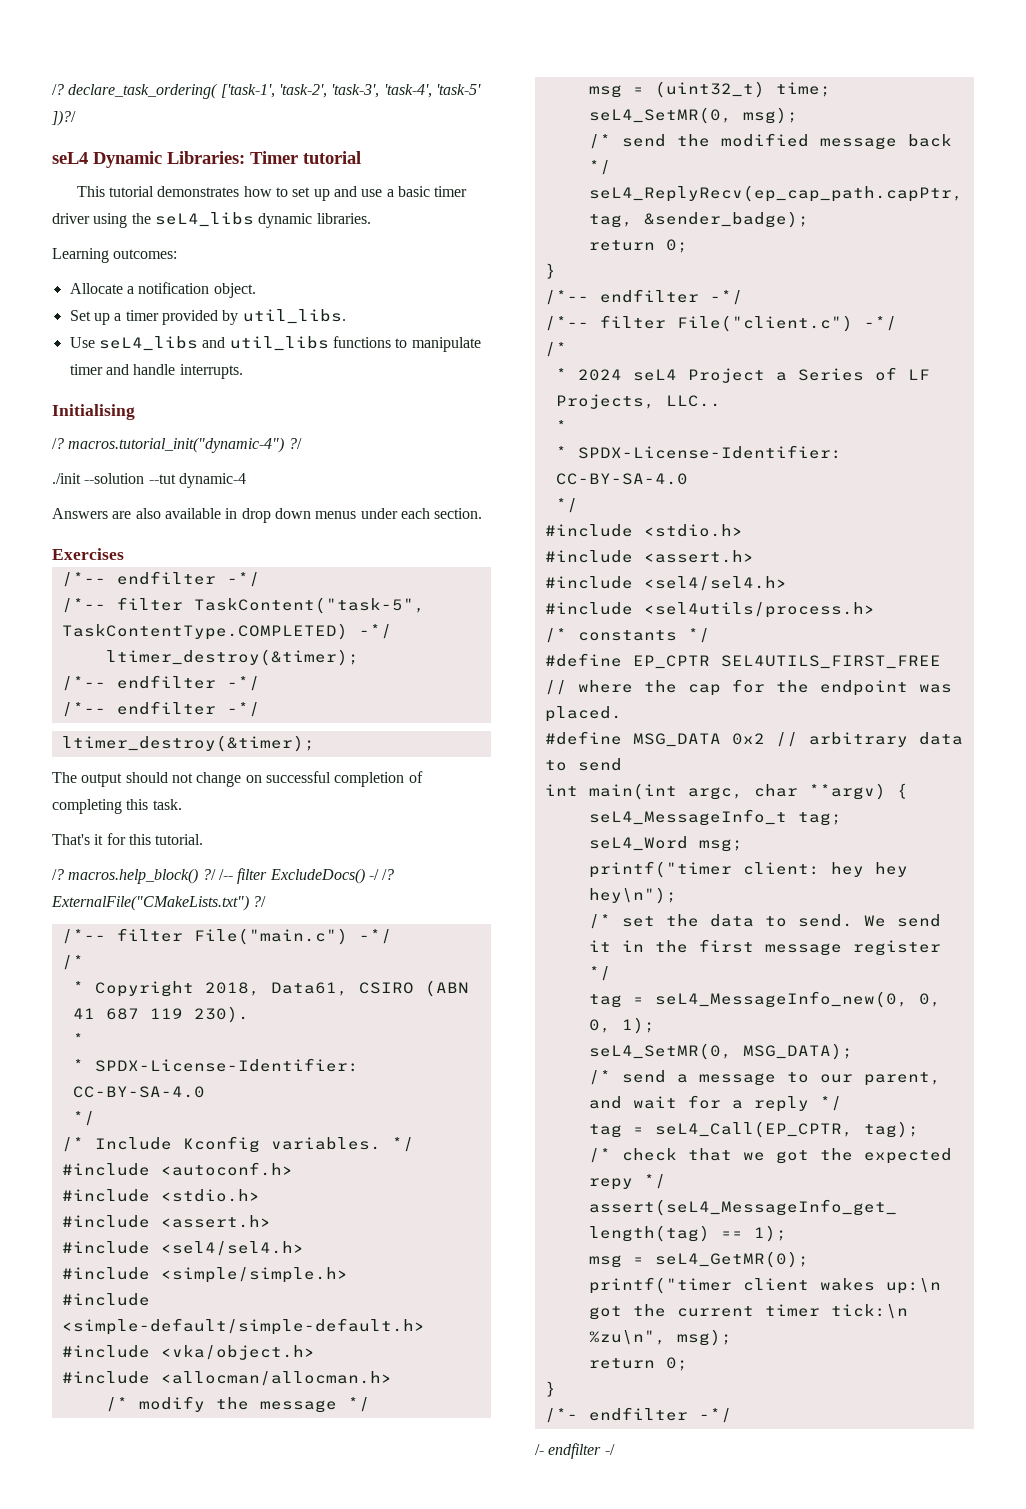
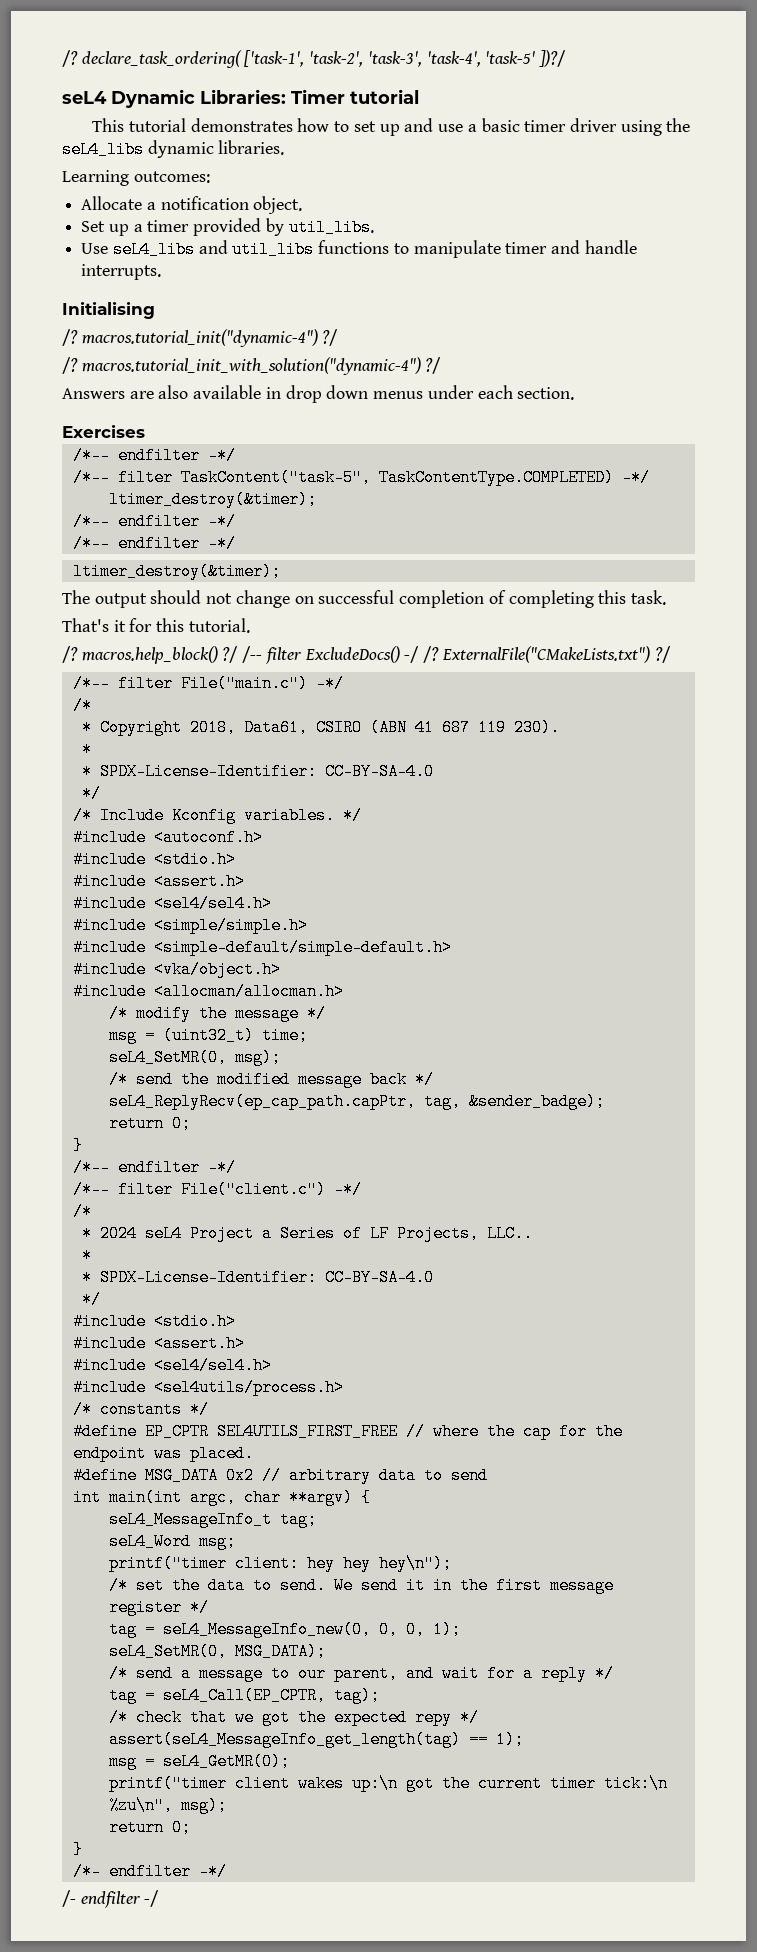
- ./init --solution --tut dynamic-4
+ /? macros.tutorial_init_with_solution("dynamic-4") ?/

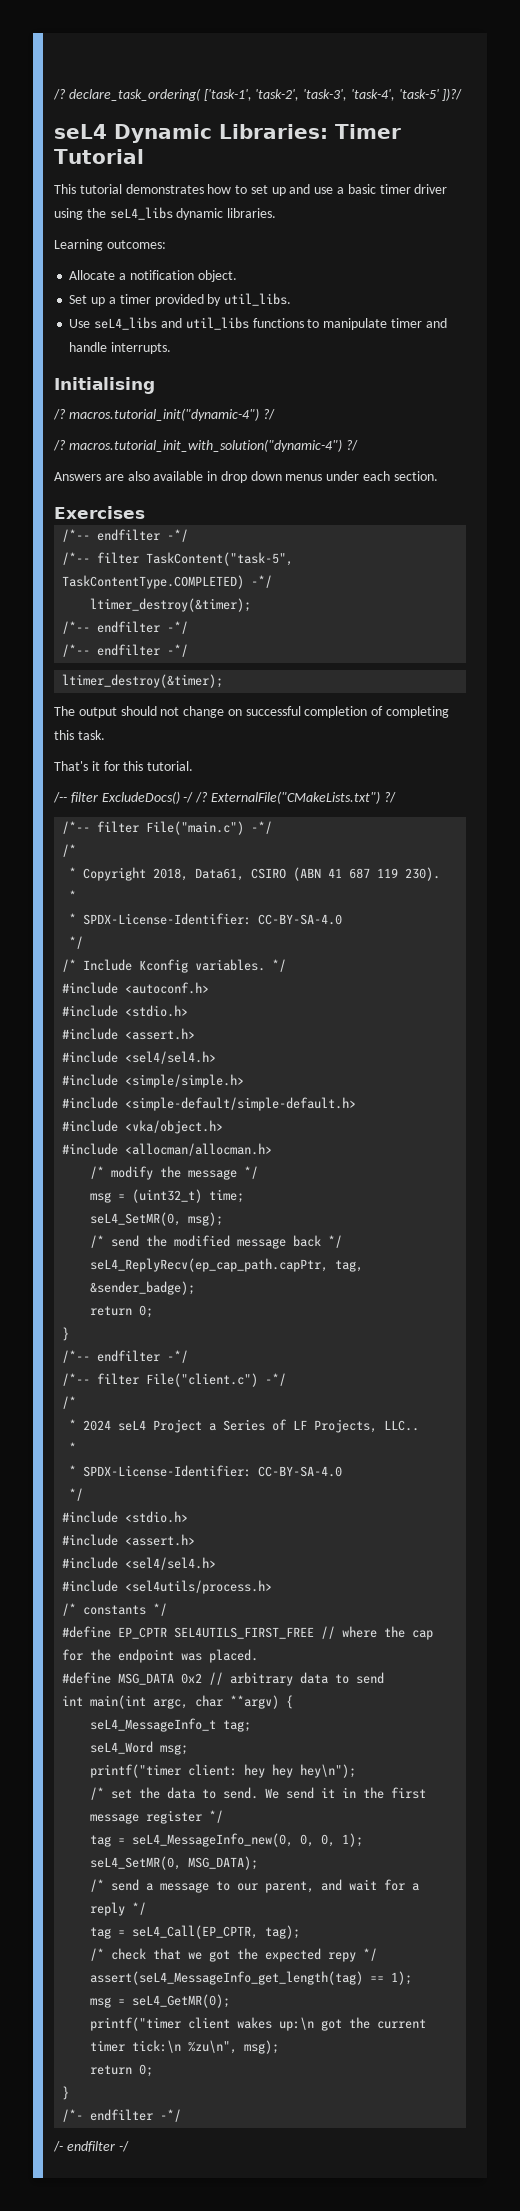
- seL4 Dynamic Libraries: Timer tutorial
+ seL4 Dynamic Libraries: Timer Tutorial
- /? macros.help_block() ?/ /-- filter ExcludeDocs() -/ /?
+ /-- filter ExcludeDocs() -/ /?

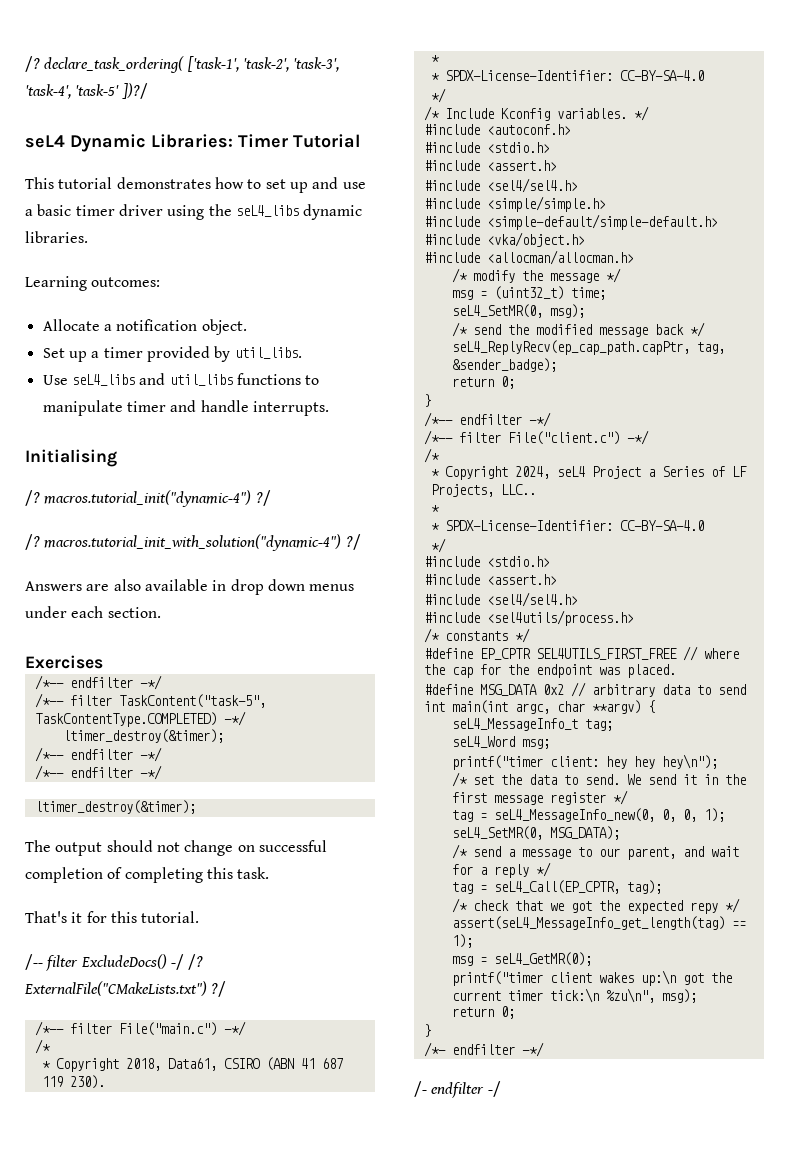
- * 2024 seL4 Project a Series of LF Projects, LLC..
+ * Copyright 2024, seL4 Project a Series of LF Projects, LLC..

